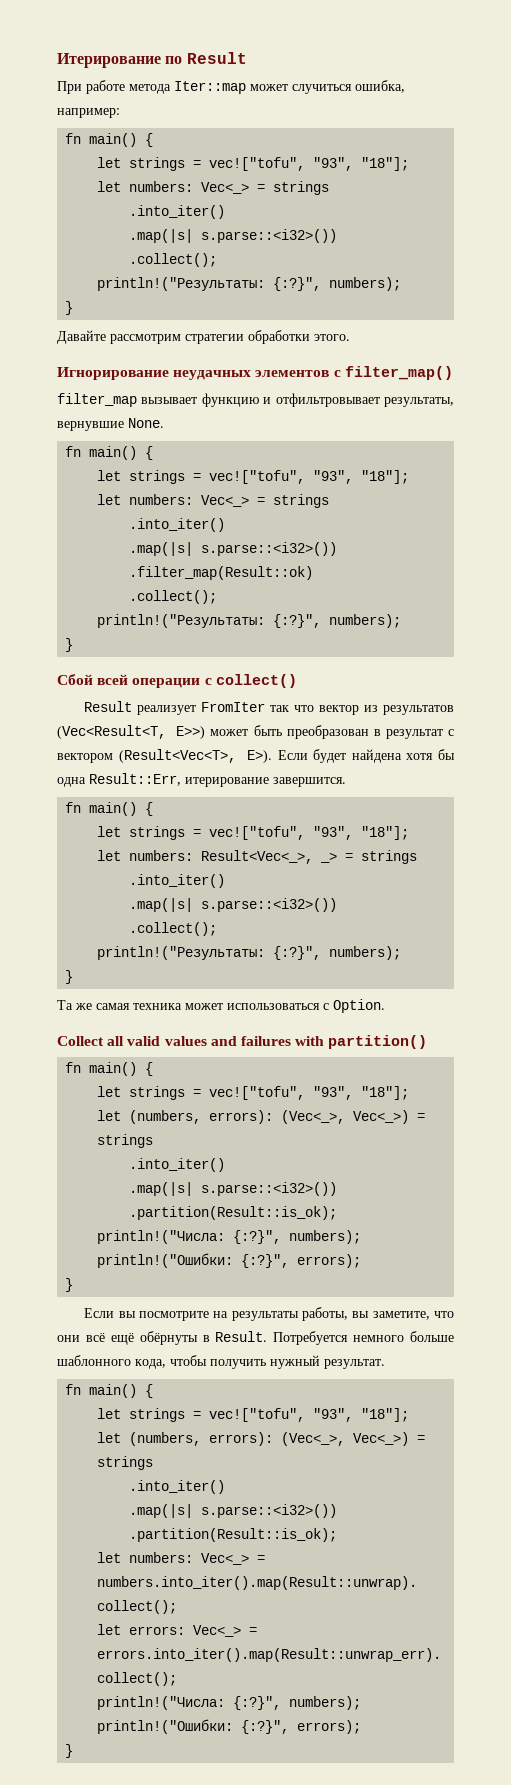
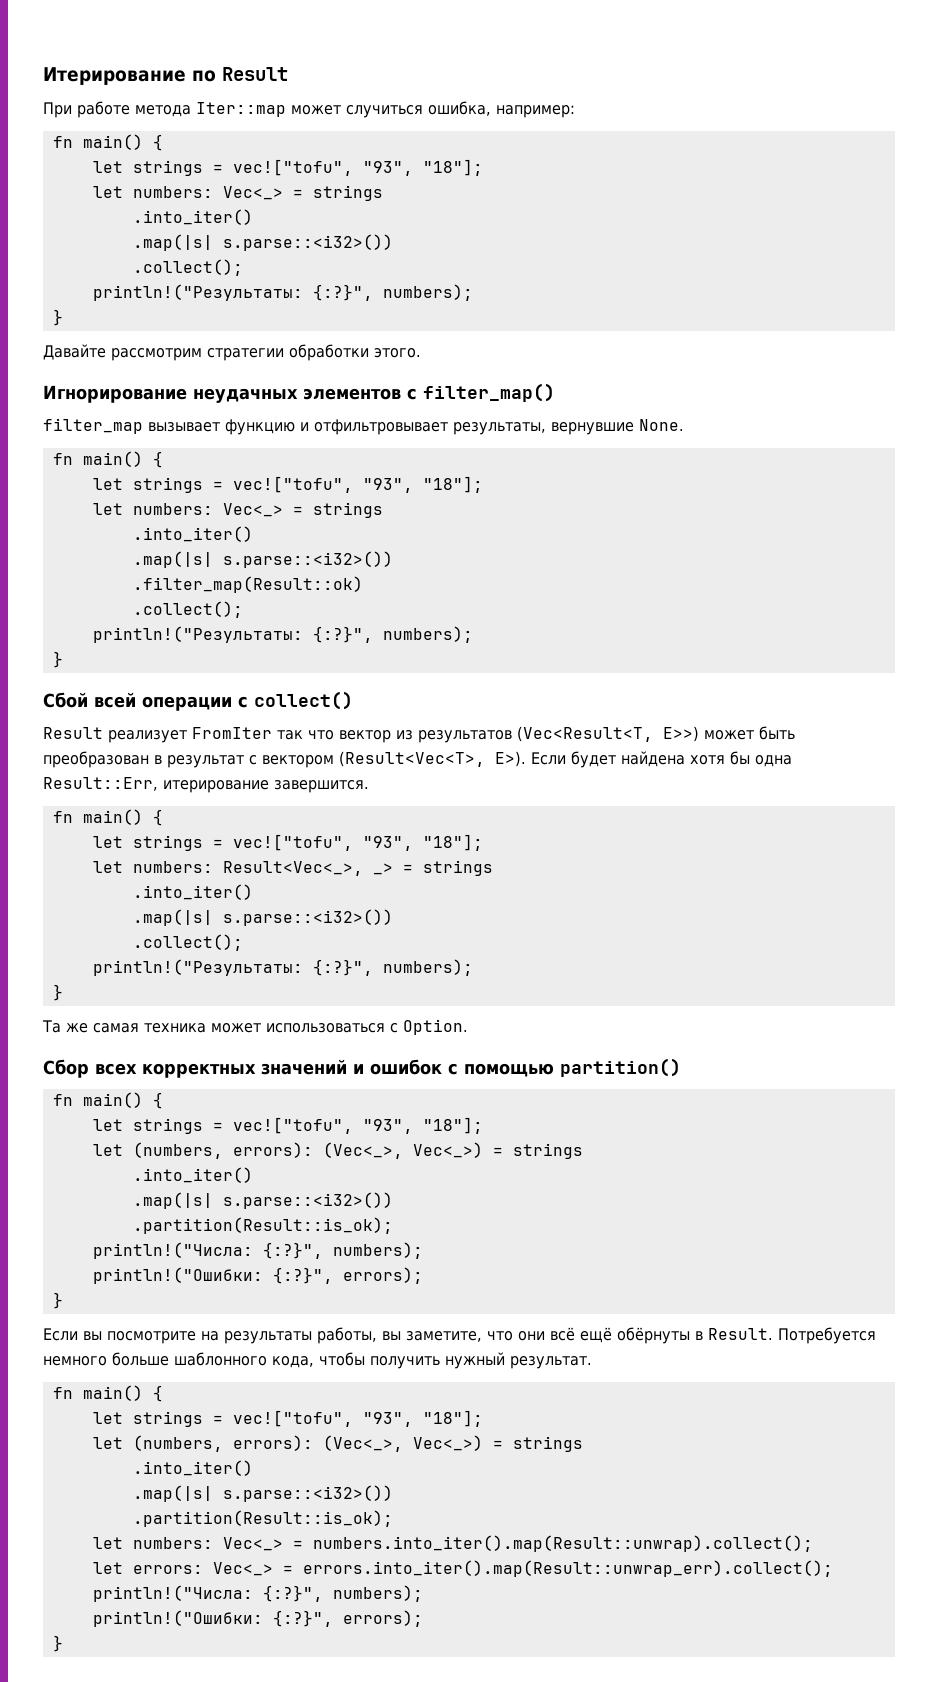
- Collect all valid values and failures with partition()
+ Сбор всех корректных значений и ошибок с помощью partition()

